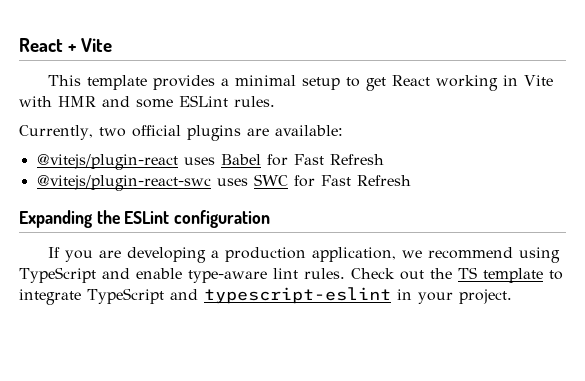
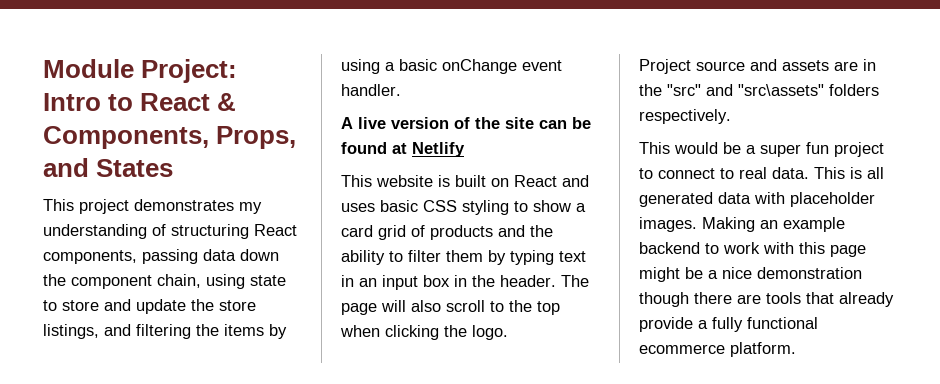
- React + Vite
- This template provides a minimal setup to get React working in Vite with HMR and some ESLint rules.
- Currently, two official plugins are available:
- @vitejs/plugin-react uses Babel for Fast Refresh
- @vitejs/plugin-react-swc uses SWC for Fast Refresh
- Expanding the ESLint configuration
- If you are developing a production application, we recommend using TypeScript and enable type-aware lint rules. Check out the TS template to integrate TypeScript and typescript-eslint in your project.
+ Module Project: Intro to React & Components, Props, and States
+ This project demonstrates my understanding of structuring React components, passing data down the component chain, using state to store and update the store listings, and filtering the items by using a basic onChange event handler.
+ A live version of the site can be found at Netlify
+ This website is built on React and uses basic CSS styling to show a card grid of products and the ability to filter them by typing text in an input box in the header. The page will also scroll to the top when clicking the logo.
+ Project source and assets are in the "src" and "src\assets" folders respectively.
+ This would be a super fun project to connect to real data. This is all generated data with placeholder images. Making an example backend to work with this page might be a nice demonstration though there are tools that already provide a fully functional ecommerce platform.

